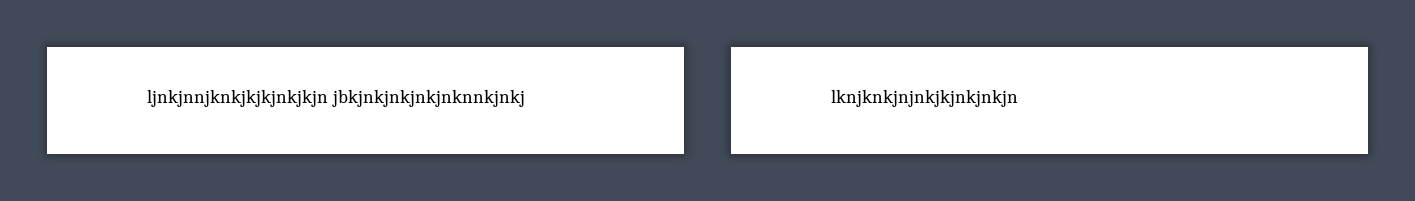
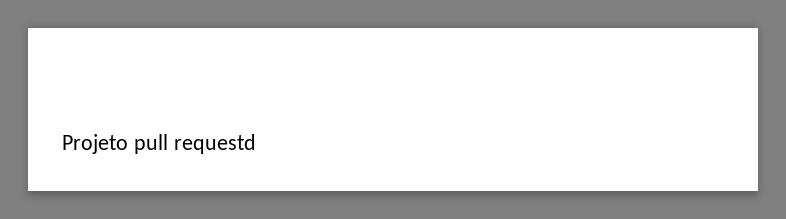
- ljnkjnnjknkjkjkjnkjkjn jbkjnkjnkjnkjnknnkjnkj lknjknkjnjnkjkjnkjnkjn
+ Projeto pull requestd

